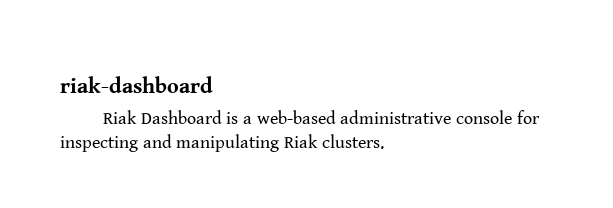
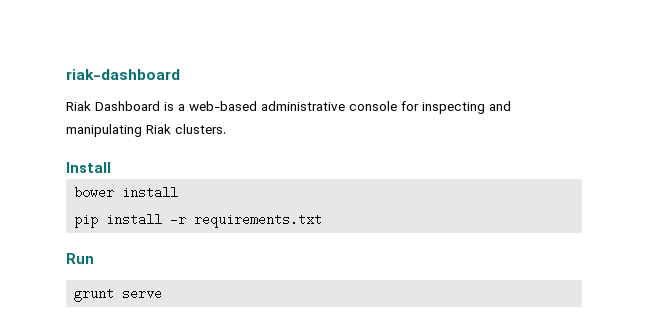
+ Install
+ bower install
+ pip install -r requirements.txt
+ Run
+ grunt serve

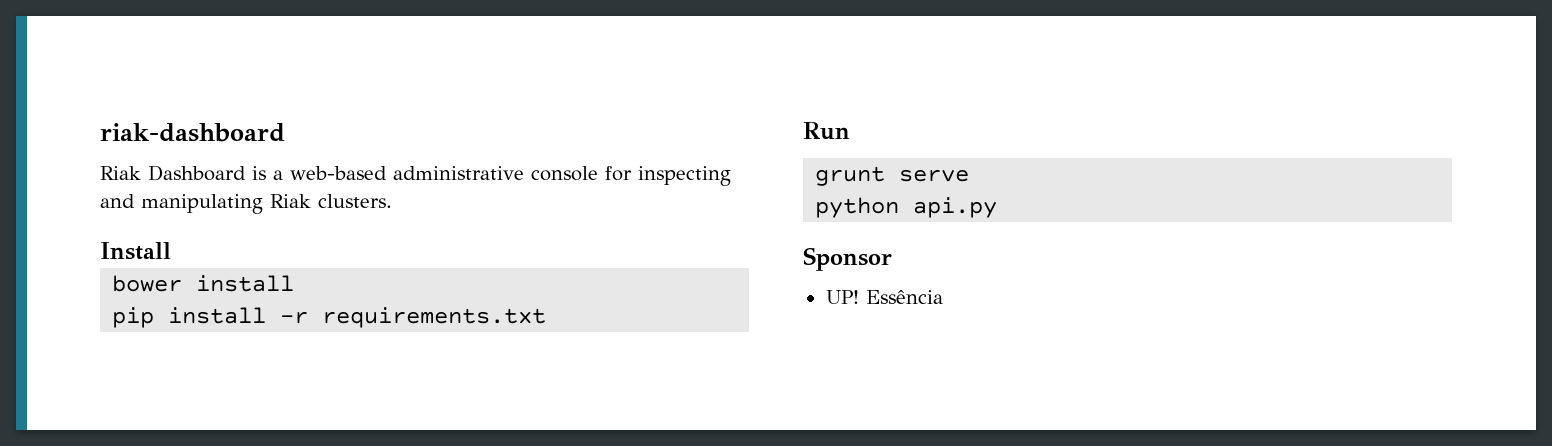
+ python api.py
+ Sponsor
+ UP! Essência

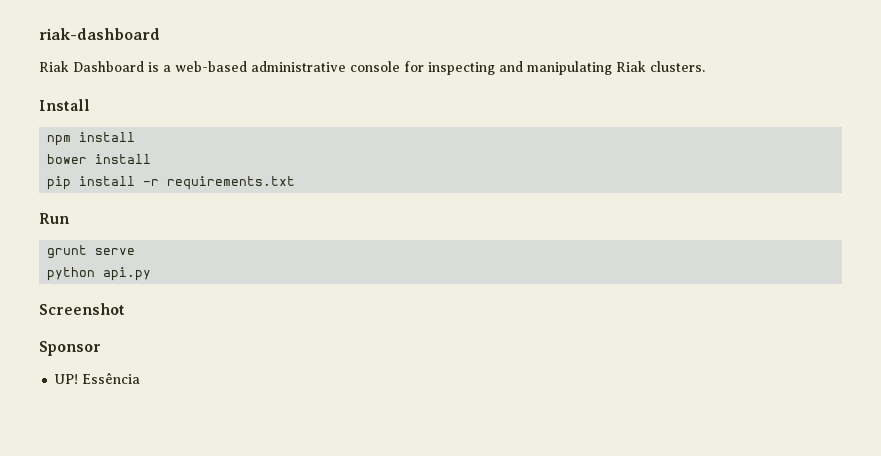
+ npm install
+ Screenshot

